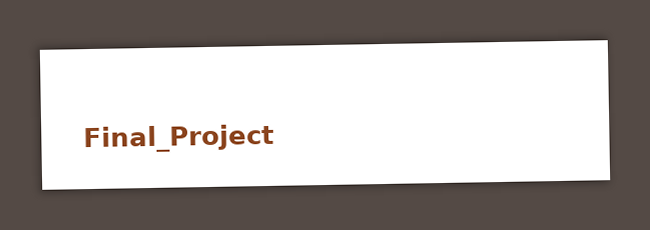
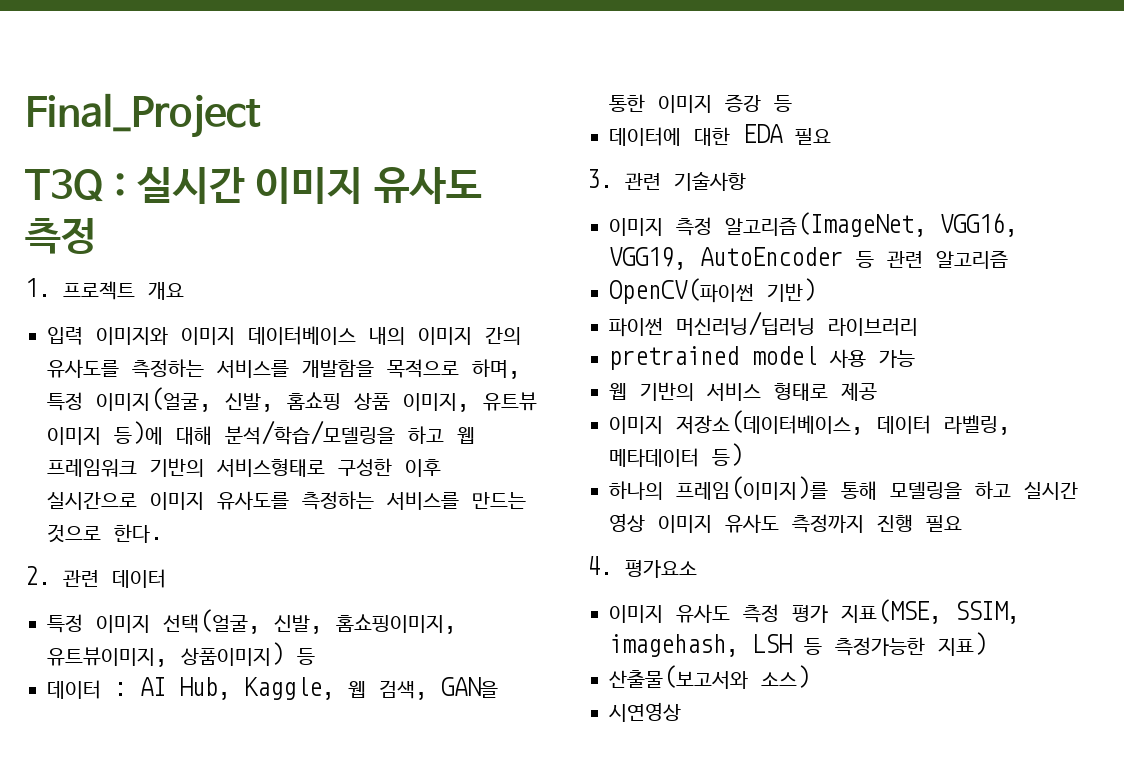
+ T3Q : 실시간 이미지 유사도 측정
+ 1. 프로젝트 개요
+ 입력 이미지와 이미지 데이터베이스 내의 이미지 간의 유사도를 측정하는 서비스를 개발함을 목적으로 하며, 특정 이미지(얼굴, 신발, 홈쇼핑 상품 이미지, 유트뷰 이미지 등)에 대해 분석/학습/모델링을 하고 웹 프레임워크 기반의 서비스형태로 구성한 이후 실시간으로 이미지 유사도를 측정하는 서비스를 만드는 것으로 한다.
+ 2. 관련 데이터
+ 특정 이미지 선택(얼굴, 신발, 홈쇼핑이미지, 유트뷰이미지, 상품이미지) 등
+ 데이터 : AI Hub, Kaggle, 웹 검색, GAN을 통한 이미지 증강 등
+ 데이터에 대한 EDA 필요
+ 3. 관련 기술사항
+ 이미지 측정 알고리즘(ImageNet, VGG16, VGG19, AutoEncoder 등 관련 알고리즘
+ OpenCV(파이썬 기반)
+ 파이썬 머신러닝/딥러닝 라이브러리
+ pretrained model 사용 가능
+ 웹 기반의 서비스 형태로 제공
+ 이미지 저장소(데이터베이스, 데이터 라벨링, 메타데이터 등)
+ 하나의 프레임(이미지)를 통해 모델링을 하고 실시간 영상 이미지 유사도 측정까지 진행 필요
+ 4. 평가요소
+ 이미지 유사도 측정 평가 지표(MSE, SSIM, imagehash, LSH 등 측정가능한 지표)
+ 산출물(보고서와 소스)
+ 시연영상

